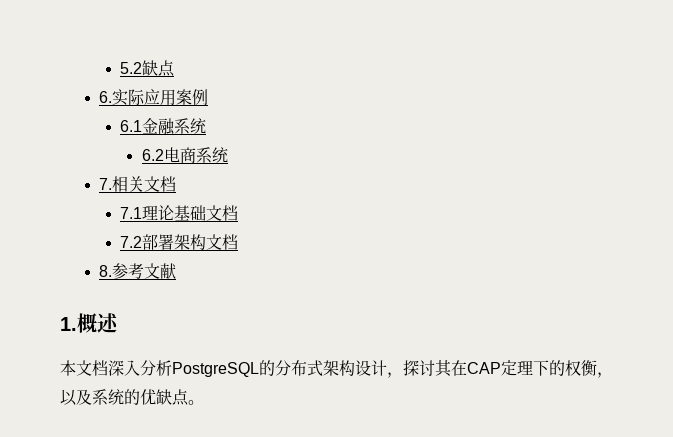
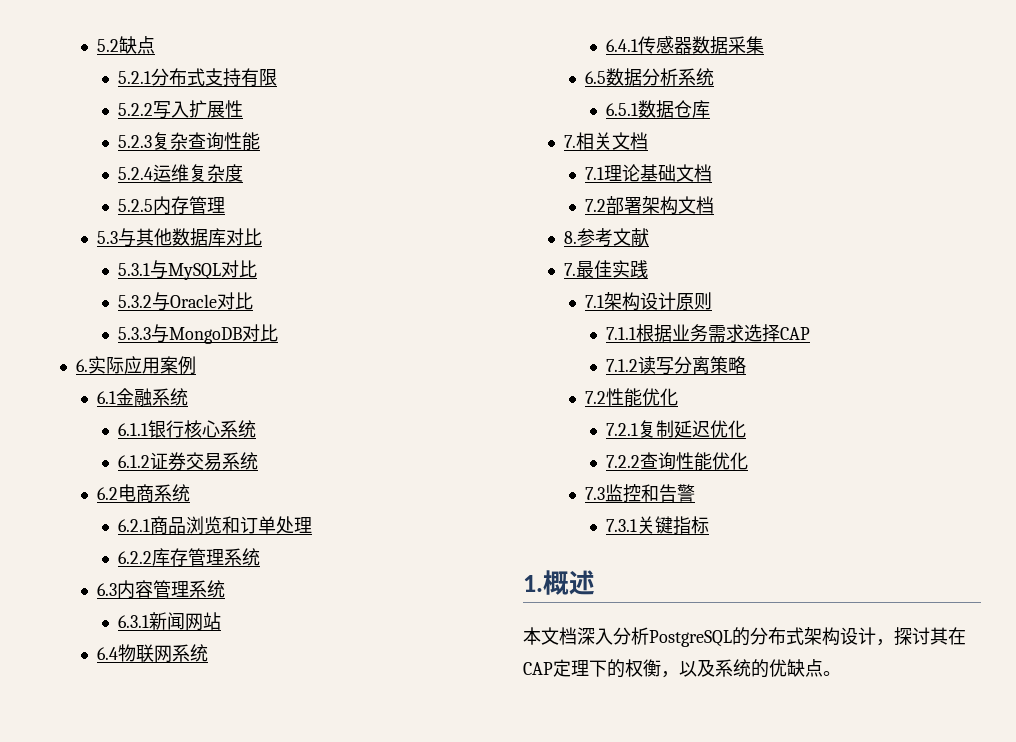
+ 5.2.1分布式支持有限
+ 5.2.2写入扩展性
+ 5.2.3复杂查询性能
+ 5.2.4运维复杂度
+ 5.2.5内存管理
+ 5.3与其他数据库对比
+ 5.3.1与MySQL对比
+ 5.3.2与Oracle对比
+ 5.3.3与MongoDB对比
+ 6.1.1银行核心系统
+ 6.1.2证券交易系统
  6.2电商系统
+ 6.2.1商品浏览和订单处理
+ 6.2.2库存管理系统
+ 6.3内容管理系统
+ 6.3.1新闻网站
+ 6.4物联网系统
+ 6.4.1传感器数据采集
+ 6.5数据分析系统
+ 6.5.1数据仓库
+ 7.最佳实践
+ 7.1架构设计原则
+ 7.1.1根据业务需求选择CAP
+ 7.1.2读写分离策略
+ 7.2性能优化
+ 7.2.1复制延迟优化
+ 7.2.2查询性能优化
+ 7.3监控和告警
+ 7.3.1关键指标

